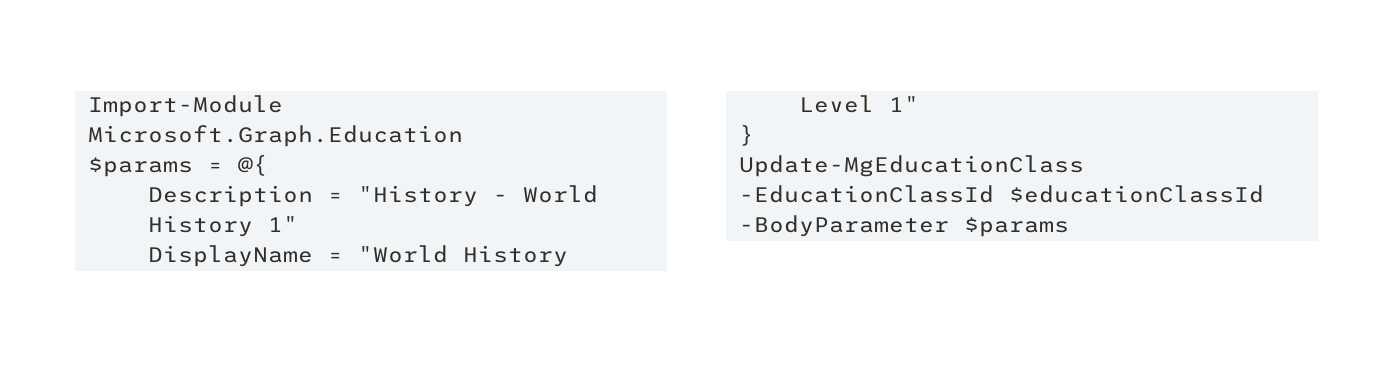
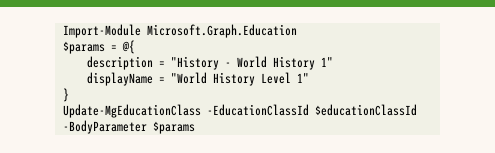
- Description = "History - World History 1"
+ description = "History - World History 1"
- DisplayName = "World History Level 1"
+ displayName = "World History Level 1"

